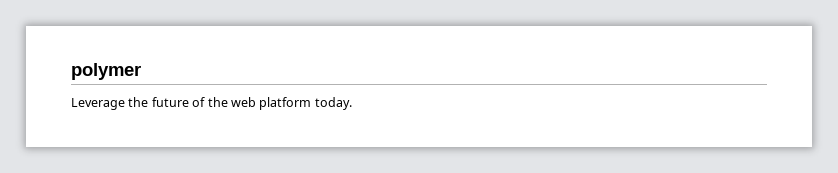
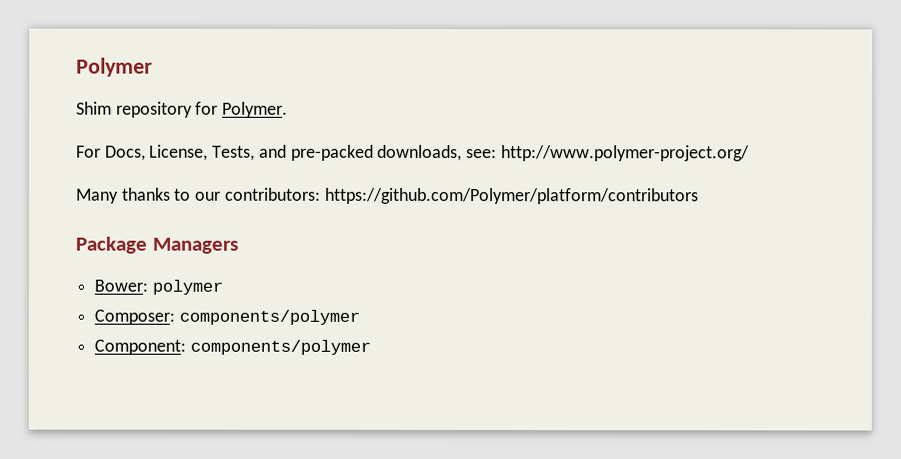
- polymer
- Leverage the future of the web platform today.
+ Polymer
+ Shim repository for Polymer.
+ For Docs, License, Tests, and pre-packed downloads, see: http://www.polymer-project.org/
+ Many thanks to our contributors: https://github.com/Polymer/platform/contributors
+ Package Managers
+ Bower: polymer
+ Composer: components/polymer
+ Component: components/polymer

